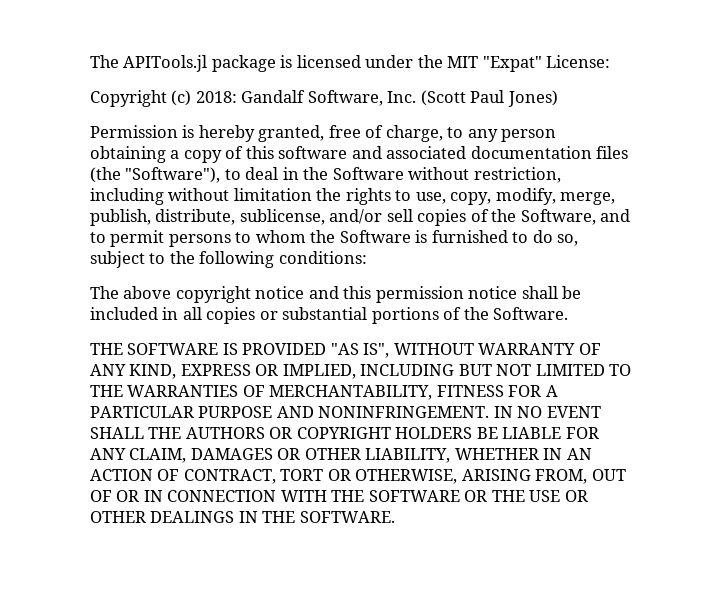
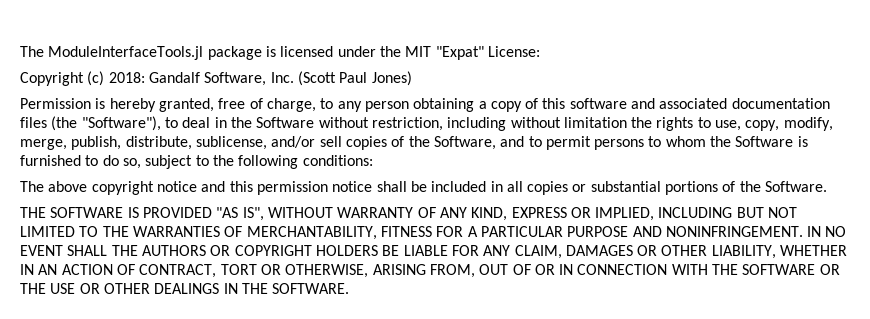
- The APITools.jl package is licensed under the MIT "Expat" License:
+ The ModuleInterfaceTools.jl package is licensed under the MIT "Expat" License:

